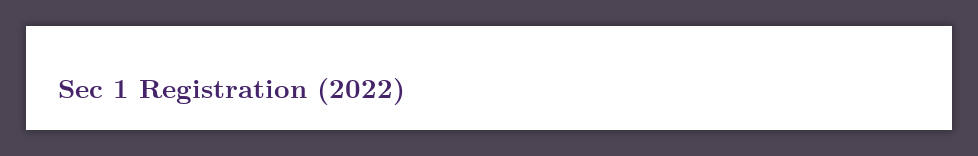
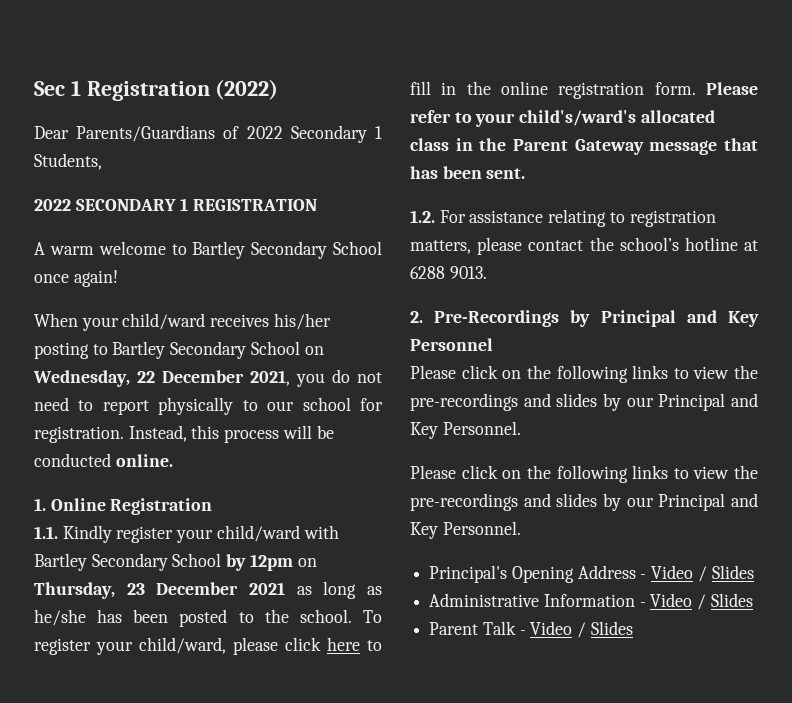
+ Dear Parents/Guardians of 2022 Secondary 1 Students,
+ 2022 SECONDARY 1 REGISTRATION
+ A warm welcome to Bartley Secondary School once again!
+ When your child/ward receives his/her posting to Bartley Secondary School on Wednesday, 22 December 2021, you do not need to report physically to our school for registration. Instead, this process will be conducted online.
+ 1. Online Registration
+ 1.1. Kindly register your child/ward with Bartley Secondary School by 12pm on Thursday, 23 December 2021 as long as he/she has been posted to the school. To register your child/ward, please click here to fill in the online registration form. Please refer to your child's/ward's allocated class in the Parent Gateway message that has been sent.
+ 1.2. For assistance relating to registration matters, please contact the school’s hotline at 6288 9013.
+ 2. Pre-Recordings by Principal and Key Personnel
+ Please click on the following links to view the pre-recordings and slides by our Principal and Key Personnel.
+ Please click on the following links to view the pre-recordings and slides by our Principal and Key Personnel.
+ Principal's Opening Address - Video / Slides
+ Administrative Information - Video / Slides
+ Parent Talk - Video / Slides

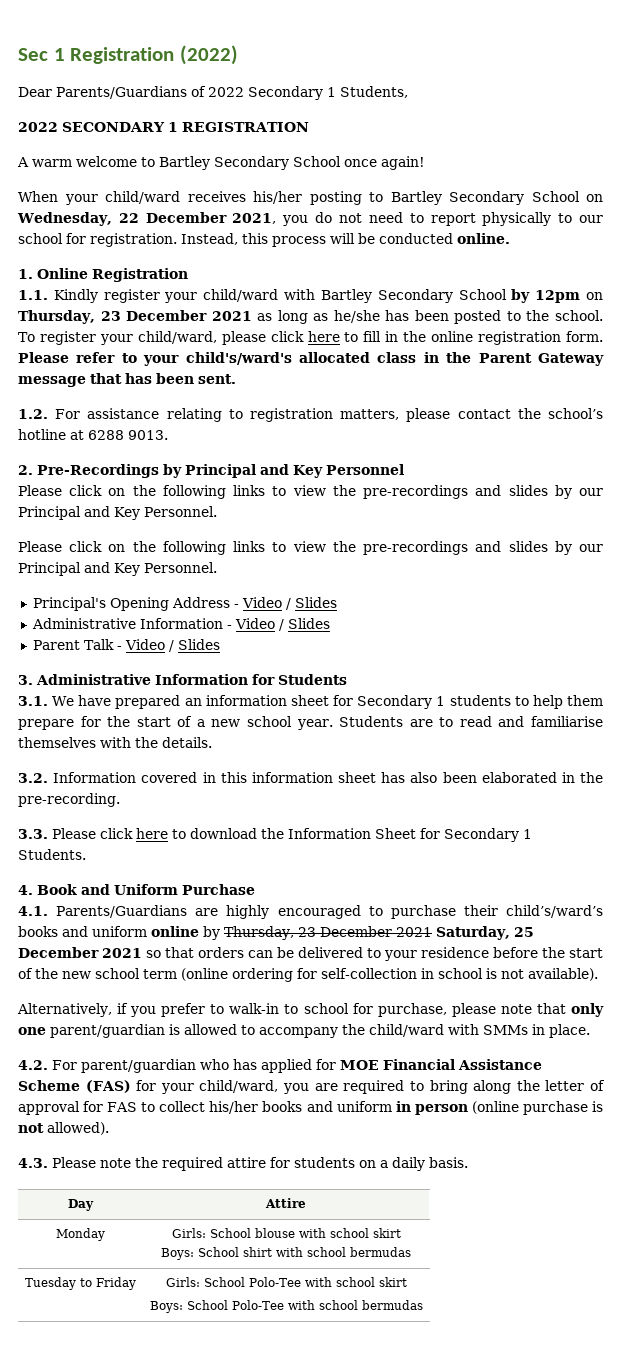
+ 3. Administrative Information for Students
+ 3.1. We have prepared an information sheet for Secondary 1 students to help them prepare for the start of a new school year. Students are to read and familiarise themselves with the details.
+ 3.2. Information covered in this information sheet has also been elaborated in the pre-recording.
+ 3.3. Please click here to download the Information Sheet for Secondary 1 Students.
+ 4. Book and Uniform Purchase
+ 4.1. Parents/Guardians are highly encouraged to purchase their child’s/ward’s books and uniform online by Thursday, 23 December 2021 Saturday, 25 December 2021 so that orders can be delivered to your residence before the start of the new school term (online ordering for self-collection in school is not available).
+ Alternatively, if you prefer to walk-in to school for purchase, please note that only one parent/guardian is allowed to accompany the child/ward with SMMs in place.
+ 4.2. For parent/guardian who has applied for MOE Financial Assistance Scheme (FAS) for your child/ward, you are required to bring along the letter of approval for FAS to collect his/her books and uniform in person (online purchase is not allowed).
+ 4.3. Please note the required attire for students on a daily basis.
+ Day | Attire
+ Monday | Girls: School blouse with school skirt
+ Boys: School shirt with school bermudas
+ Tuesday to Friday | Girls: School Polo-Tee with school skirt
+ Boys: School Polo-Tee with school bermudas

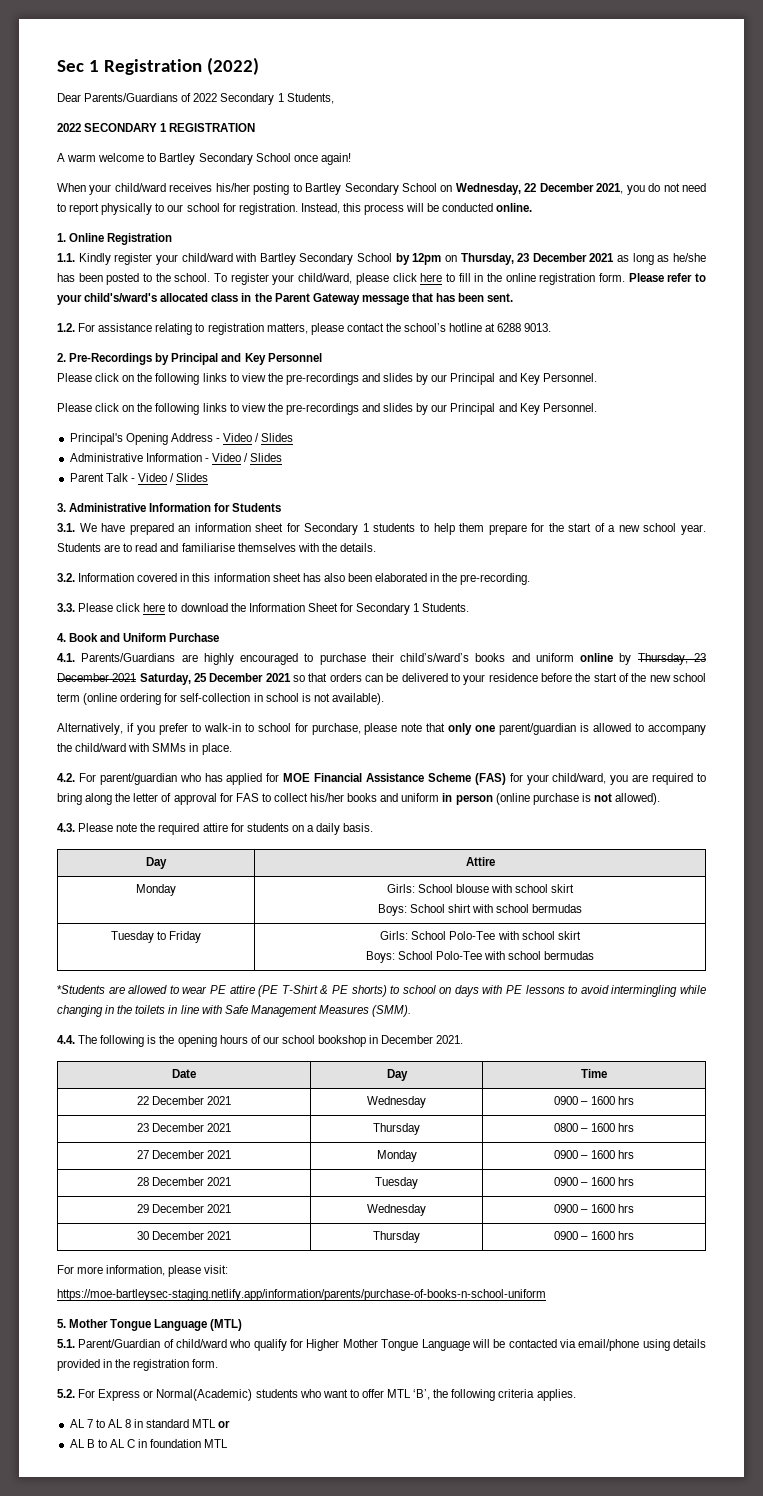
+ *Students are allowed to wear PE attire (PE T-Shirt & PE shorts) to school on days with PE lessons to avoid intermingling while changing in the toilets in line with Safe Management Measures (SMM).
+ 4.4. The following is the opening hours of our school bookshop in December 2021.
+ Date | Day | Time
+ 22 December 2021 | Wednesday | 0900 – 1600 hrs
+ 23 December 2021 | Thursday | 0800 – 1600 hrs
+ 27 December 2021 | Monday | 0900 – 1600 hrs
+ 28 December 2021 | Tuesday | 0900 – 1600 hrs
+ 29 December 2021 | Wednesday | 0900 – 1600 hrs
+ 30 December 2021 | Thursday | 0900 – 1600 hrs
+ For more information, please visit:
+ https://moe-bartleysec-staging.netlify.app/information/parents/purchase-of-books-n-school-uniform
+ 5. Mother Tongue Language (MTL)
+ 5.1. Parent/Guardian of child/ward who qualify for Higher Mother Tongue Language will be contacted via email/phone using details provided in the registration form.
+ 5.2. For Express or Normal(Academic) students who want to offer MTL ‘B’, the following criteria applies.
+ AL 7 to AL 8 in standard MTL or
+ AL B to AL C in foundation MTL

